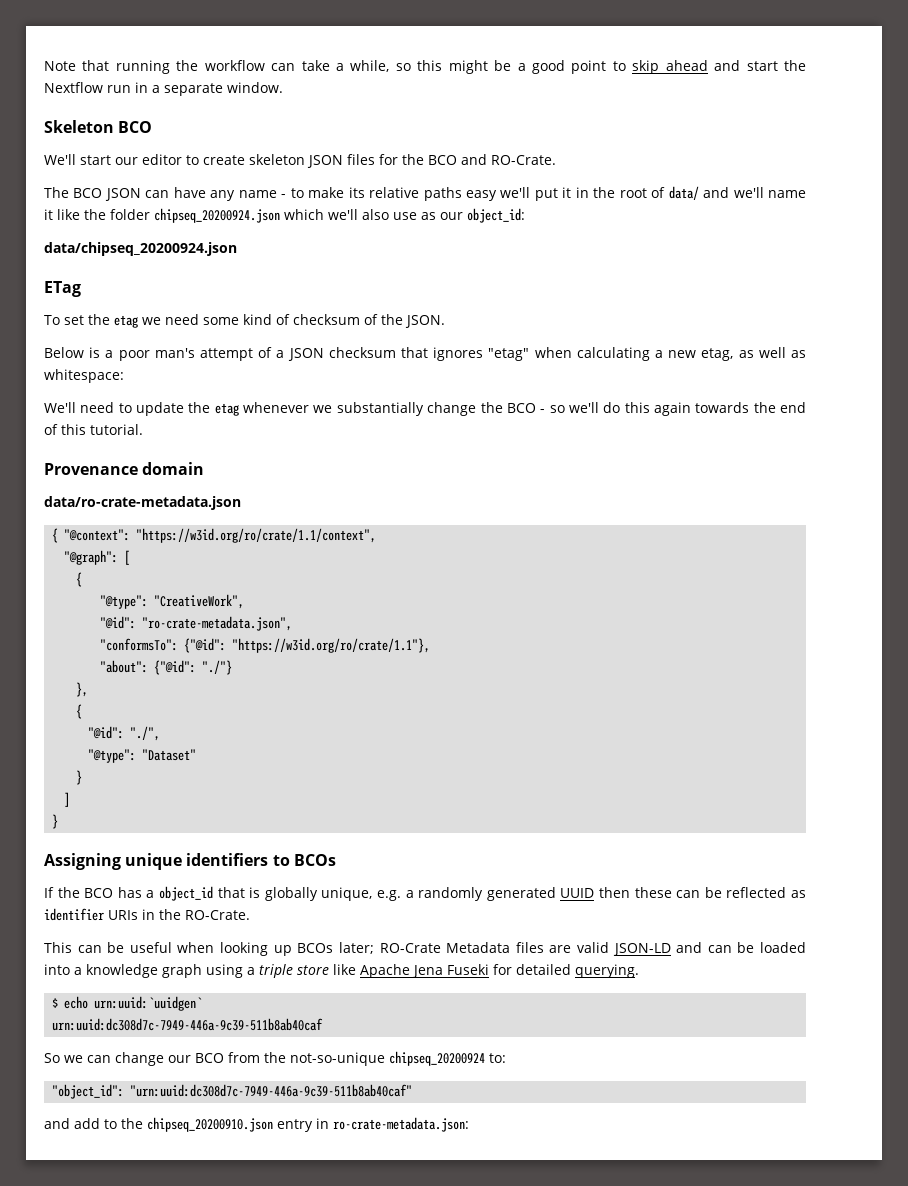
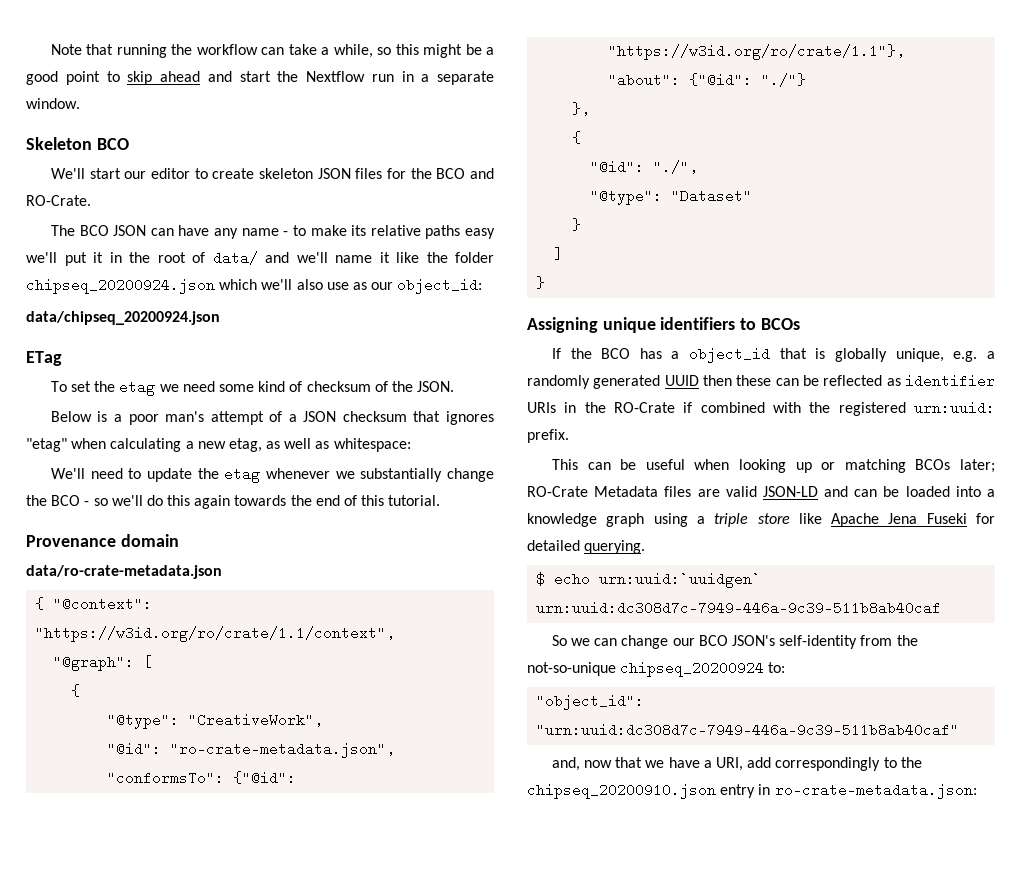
- If the BCO has a object_id that is globally unique, e.g. a randomly generated UUID then these can be reflected as identifier URIs in the RO-Crate.
+ If the BCO has a object_id that is globally unique, e.g. a randomly generated UUID then these can be reflected as identifier URIs in the RO-Crate if combined with the registered urn:uuid: prefix.
- This can be useful when looking up BCOs later; RO-Crate Metadata files are valid JSON-LD and can be loaded into a knowledge graph using a triple store like Apache Jena Fuseki for detailed querying.
+ This can be useful when looking up or matching BCOs later; RO-Crate Metadata files are valid JSON-LD and can be loaded into a knowledge graph using a triple store like Apache Jena Fuseki for detailed querying.
- So we can change our BCO from the not-so-unique chipseq_20200924 to:
+ So we can change our BCO JSON's self-identity from the not-so-unique chipseq_20200924 to:
- and add to the chipseq_20200910.json entry in ro-crate-metadata.json:
+ and, now that we have a URI, add correspondingly to the chipseq_20200910.json entry in ro-crate-metadata.json:

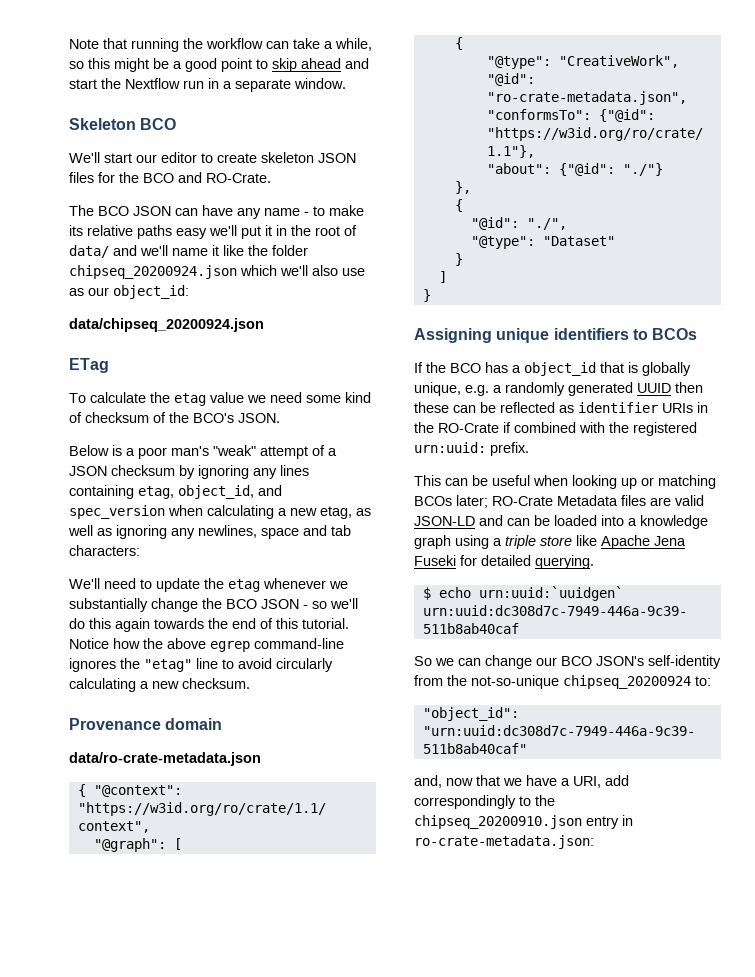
- To set the etag we need some kind of checksum of the JSON.
+ To calculate the etag value we need some kind of checksum of the BCO's JSON.
- Below is a poor man's attempt of a JSON checksum that ignores "etag" when calculating a new etag, as well as whitespace:
+ Below is a poor man's "weak" attempt of a JSON checksum by ignoring any lines containing etag, object_id, and spec_version when calculating a new etag, as well as ignoring any newlines, space and tab characters:
- We'll need to update the etag whenever we substantially change the BCO - so we'll do this again towards the end of this tutorial.
+ We'll need to update the etag whenever we substantially change the BCO JSON - so we'll do this again towards the end of this tutorial. Notice how the above egrep command-line ignores the "etag" line to avoid circularly calculating a new checksum.

